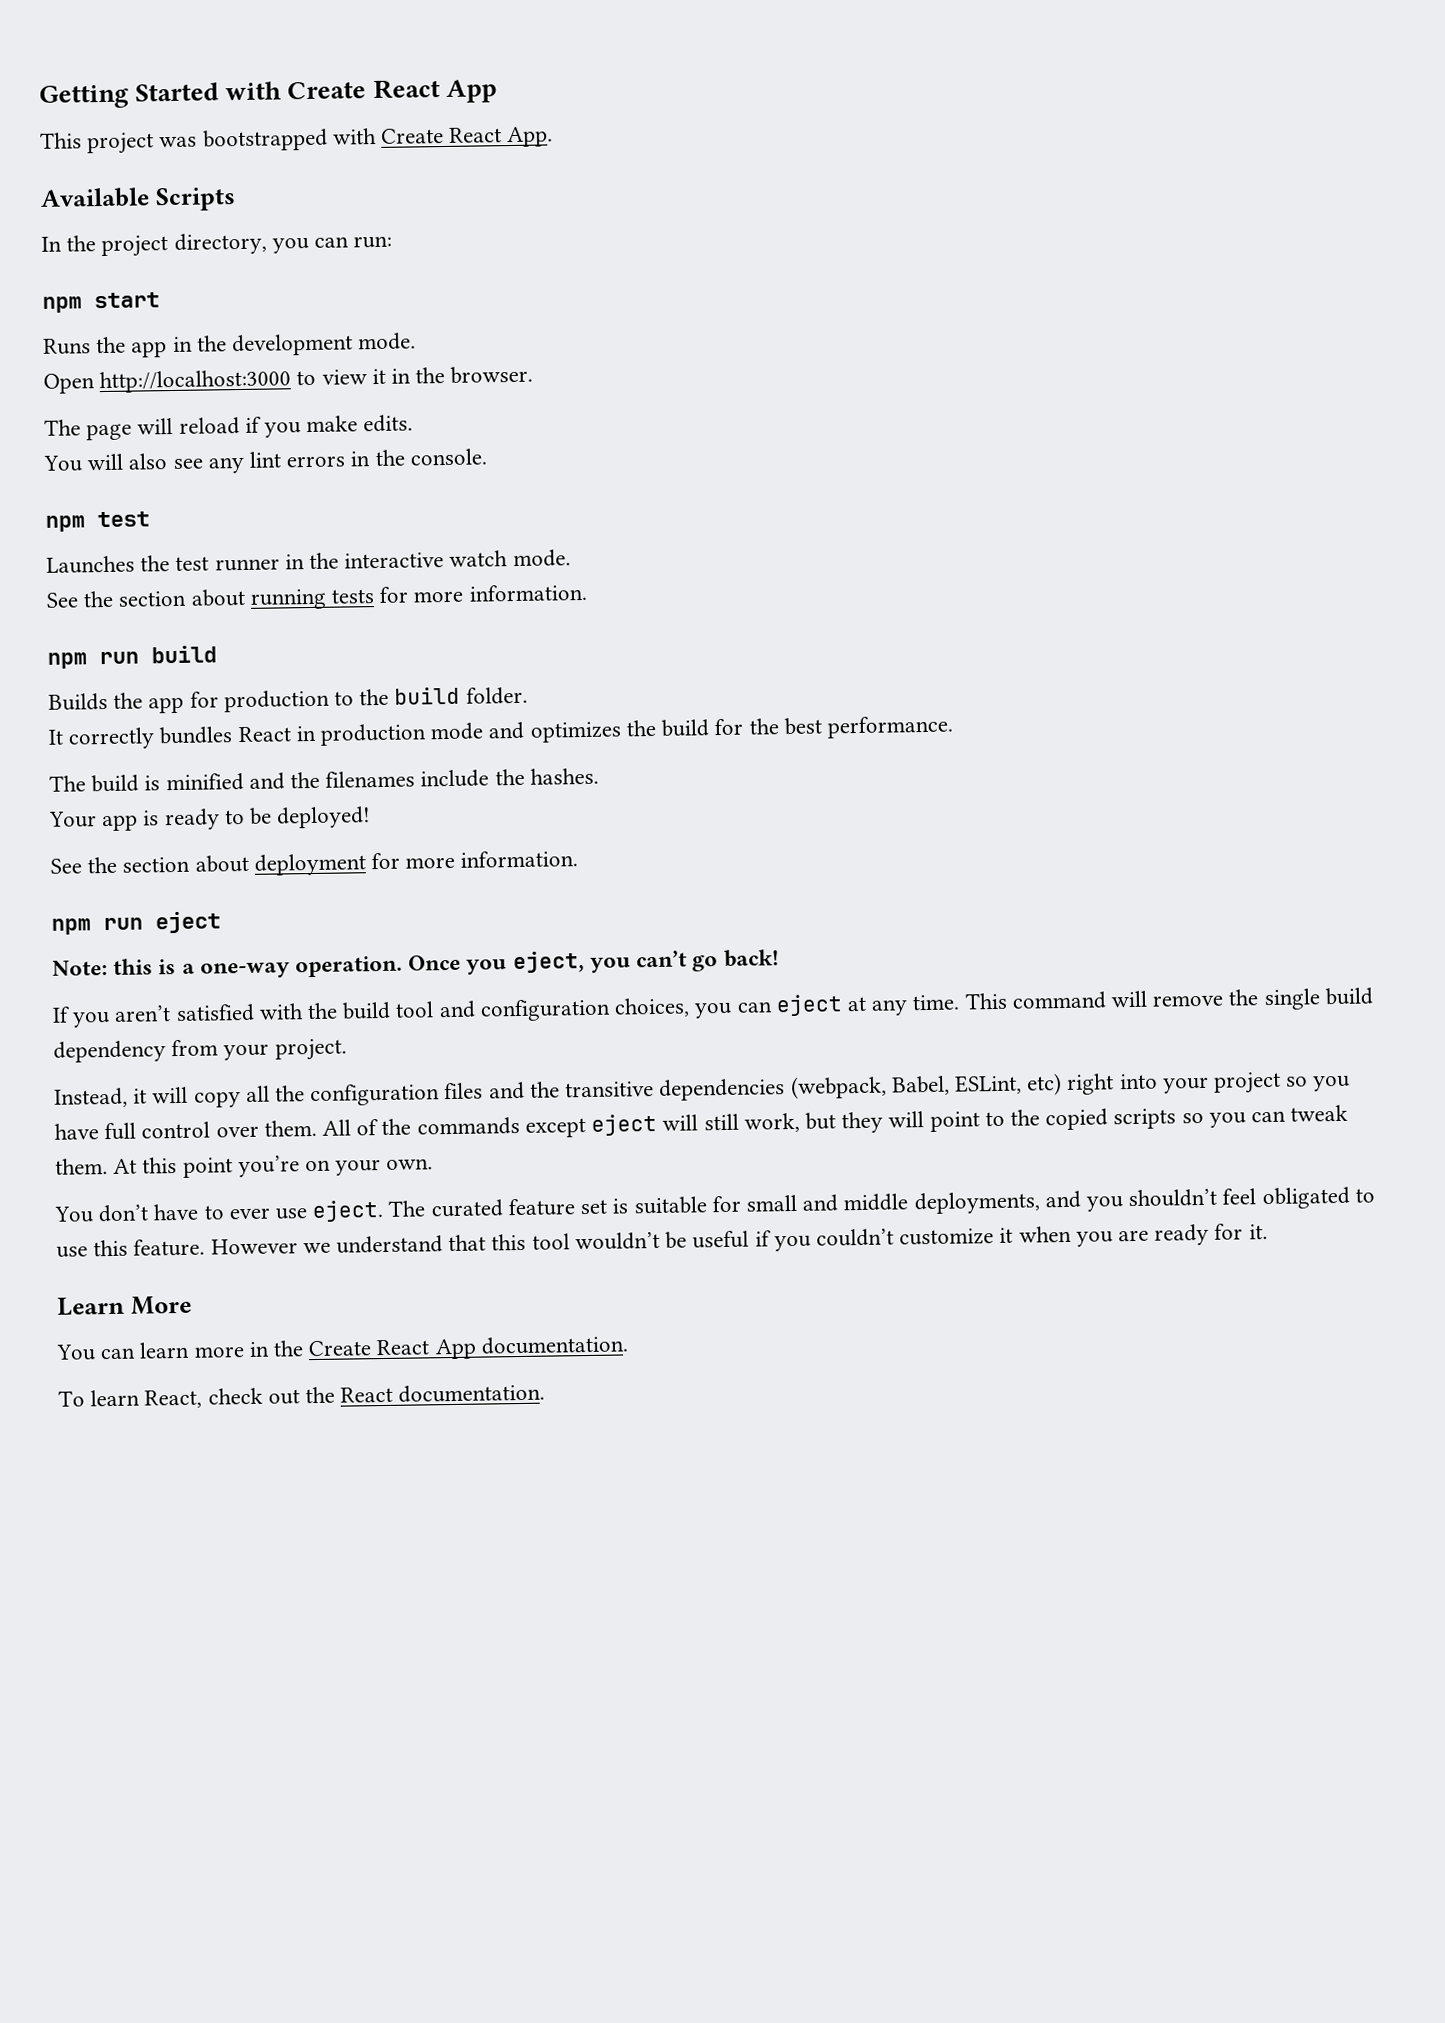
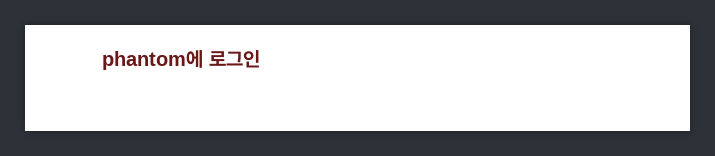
- Getting Started with Create React App
- This project was bootstrapped with Create React App.
- Available Scripts
- In the project directory, you can run:
- npm start
- Runs the app in the development mode.
- Open http://localhost:3000 to view it in the browser.
- The page will reload if you make edits.
- You will also see any lint errors in the console.
- npm test
- Launches the test runner in the interactive watch mode.
- See the section about running tests for more information.
- npm run build
- Builds the app for production to the build folder.
- It correctly bundles React in production mode and optimizes the build for the best performance.
- The build is minified and the filenames include the hashes.
- Your app is ready to be deployed!
- See the section about deployment for more information.
- npm run eject
- Note: this is a one-way operation. Once you eject, you can’t go back!
- If you aren’t satisfied with the build tool and configuration choices, you can eject at any time. This command will remove the single build dependency from your project.
- Instead, it will copy all the configuration files and the transitive dependencies (webpack, Babel, ESLint, etc) right into your project so you have full control over them. All of the commands except eject will still work, but they will point to the copied scripts so you can tweak them. At this point you’re on your own.
- You don’t have to ever use eject. The curated feature set is suitable for small and middle deployments, and you shouldn’t feel obligated to use this feature. However we understand that this tool wouldn’t be useful if you couldn’t customize it when you are ready for it.
- Learn More
- You can learn more in the Create React App documentation.
- To learn React, check out the React documentation.
+ phantom에 로그인

